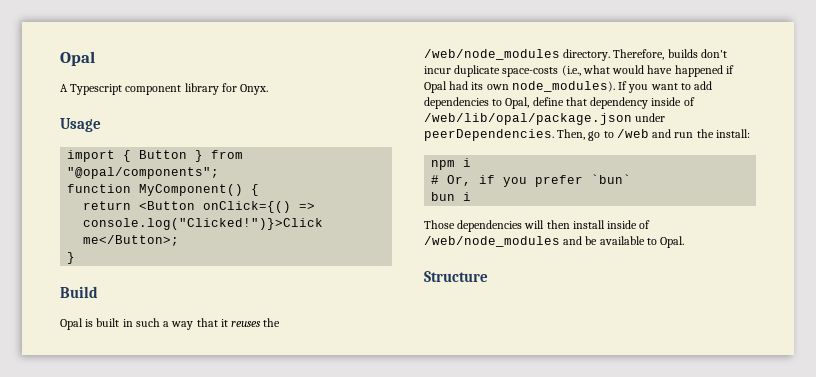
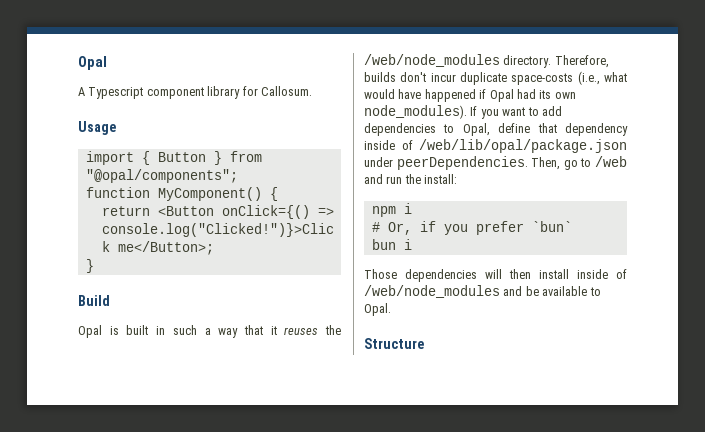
- A Typescript component library for Onyx.
+ A Typescript component library for Callosum.

